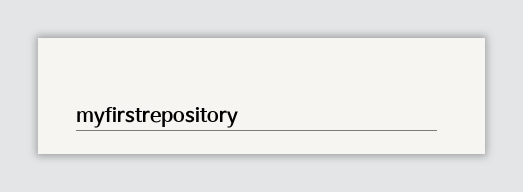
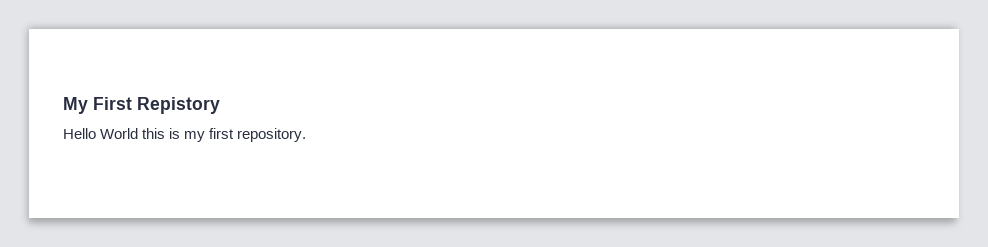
- myfirstrepository
+ My First Repistory
+ Hello World this is my first repository.

